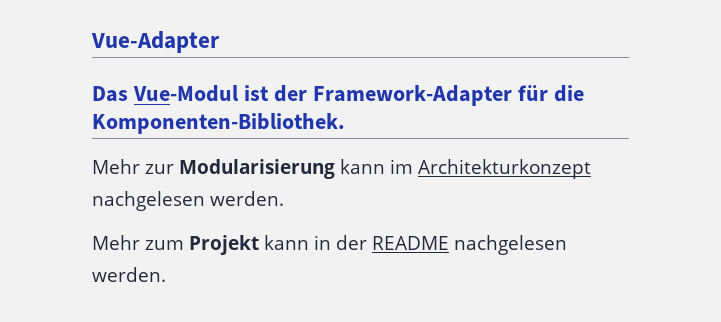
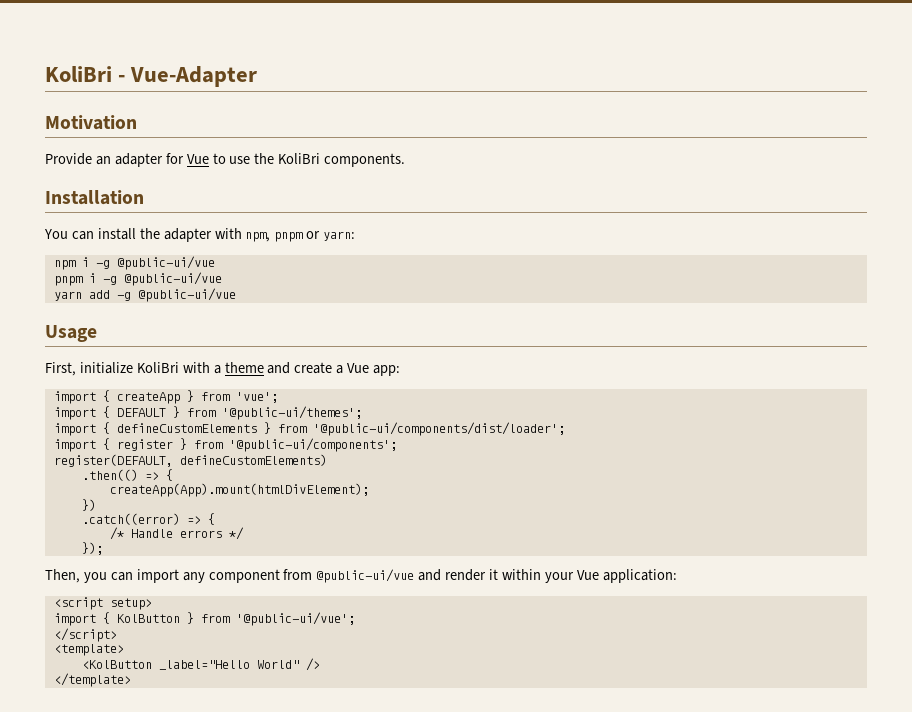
- Vue-Adapter
+ KoliBri - Vue-Adapter
- Das Vue-Modul ist der Framework-Adapter für die Komponenten-Bibliothek.
- Mehr zur Modularisierung kann im Architekturkonzept nachgelesen werden.
- Mehr zum Projekt kann in der README nachgelesen werden.
+ Motivation
+ Provide an adapter for Vue to use the KoliBri components.
+ Installation
+ You can install the adapter with npm, pnpm or yarn:
+ npm i -g @public-ui/vue
+ pnpm i -g @public-ui/vue
+ yarn add -g @public-ui/vue
+ Usage
+ First, initialize KoliBri with a theme and create a Vue app:
+ import { createApp } from 'vue';
+ import { DEFAULT } from '@public-ui/themes';
+ import { defineCustomElements } from '@public-ui/components/dist/loader';
+ import { register } from '@public-ui/components';
+ register(DEFAULT, defineCustomElements)
+ .then(() => {
+ createApp(App).mount(htmlDivElement);
+ })
+ .catch((error) => {
+ /* Handle errors */
+ });
+ Then, you can import any component from @public-ui/vue and render it within your Vue application:
+ <script setup>
+ import { KolButton } from '@public-ui/vue';
+ </script>
+ <template>
+ <KolButton _label="Hello World" />
+ </template>

